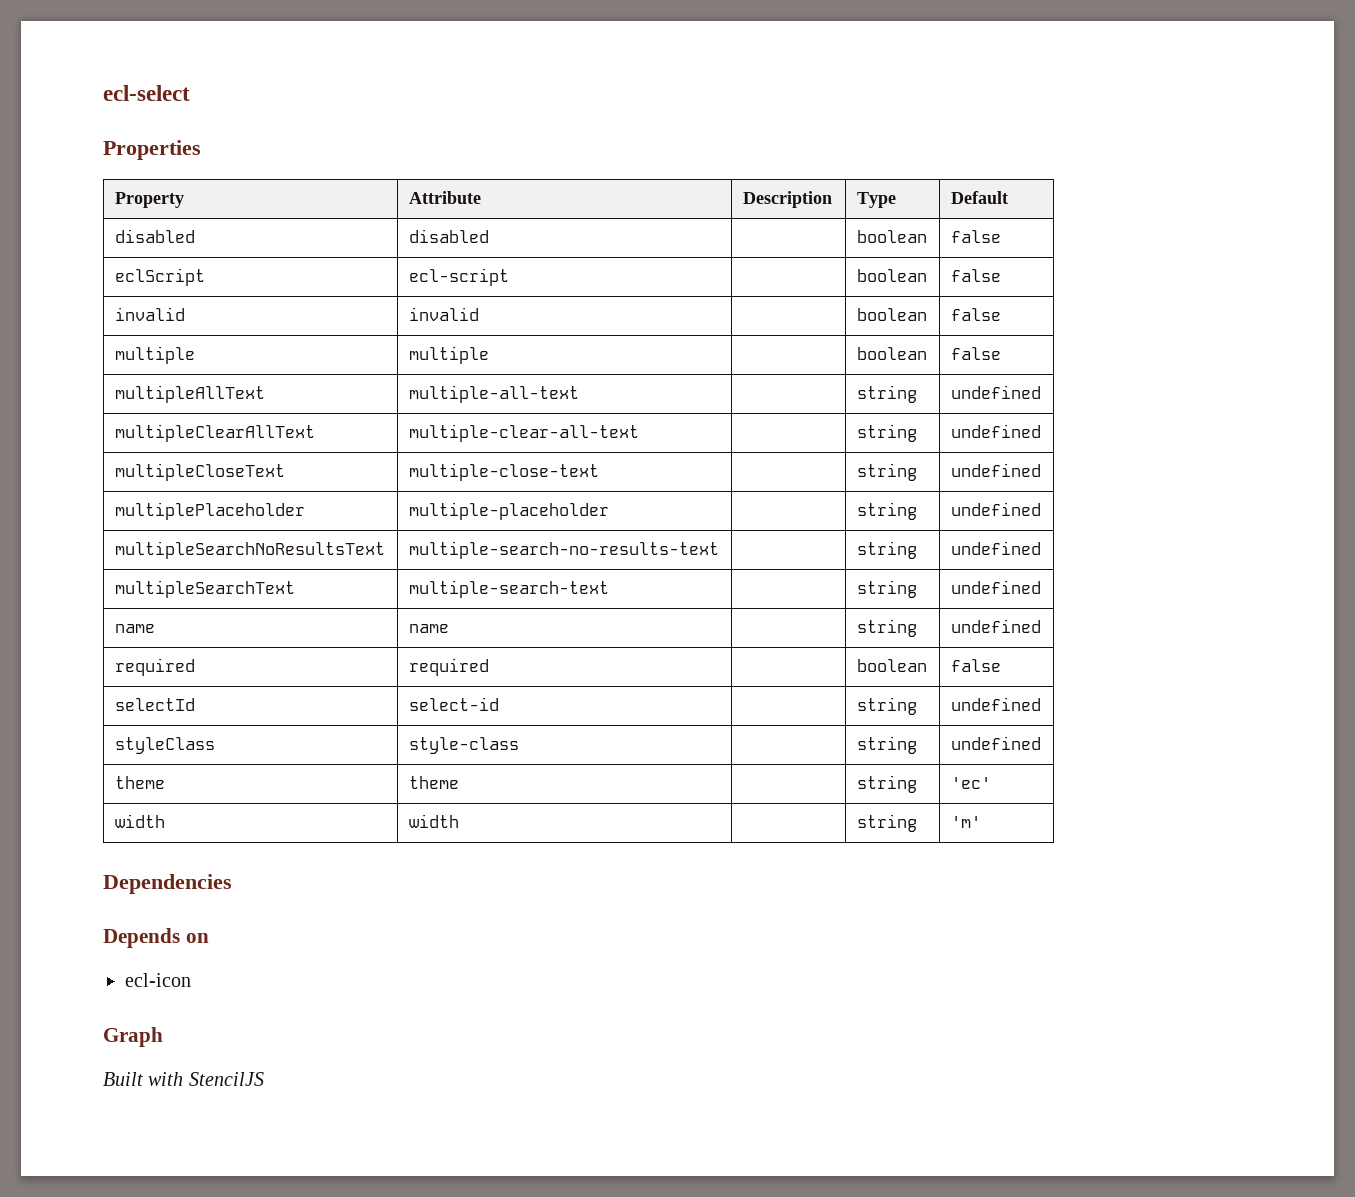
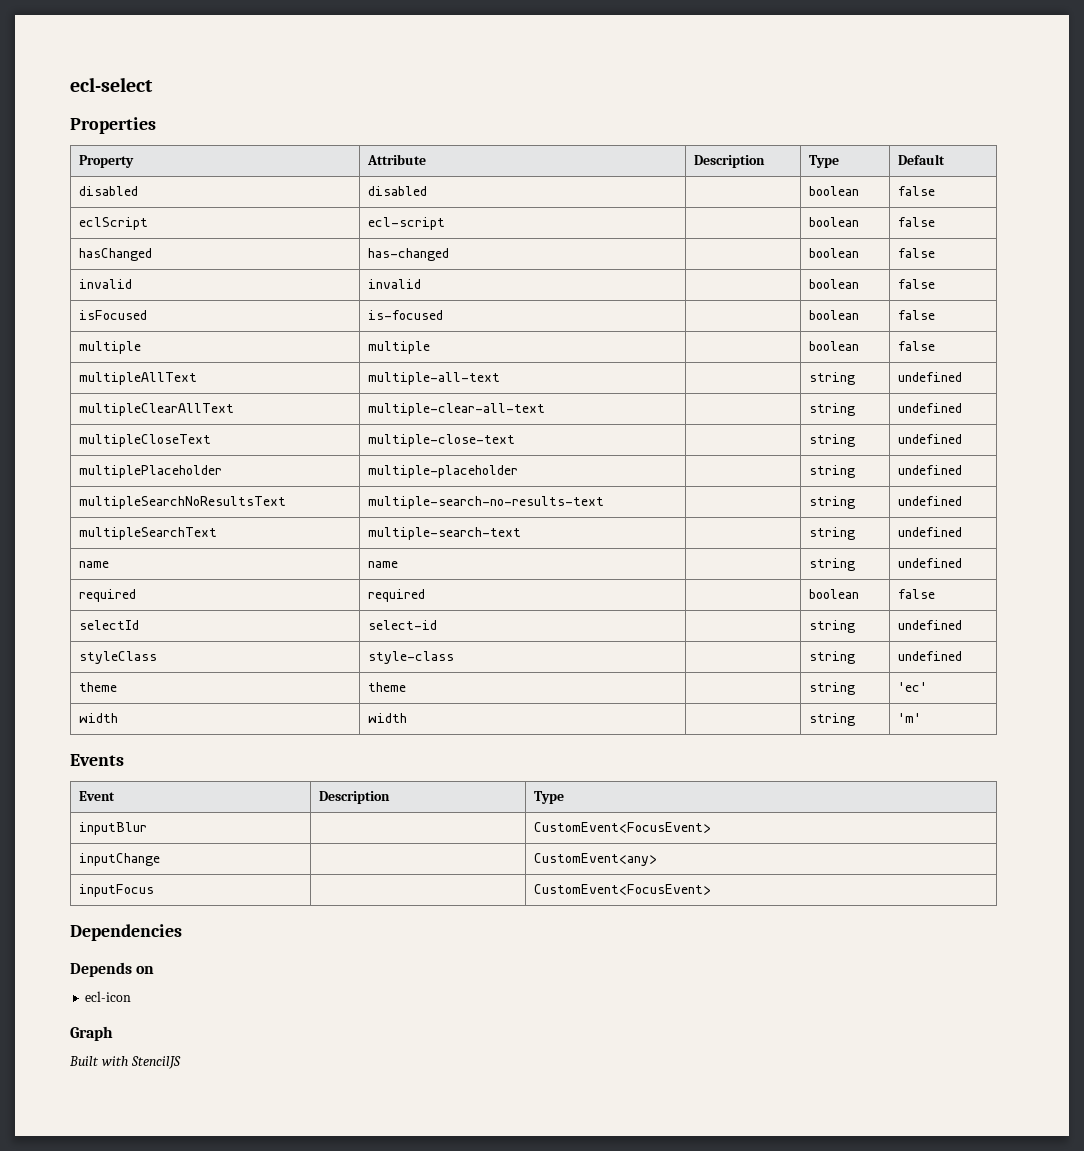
+ hasChanged | has-changed | | boolean | false
+ isFocused | is-focused | | boolean | false
+ Events
+ Event | Description | Type
+ inputBlur | | CustomEvent<FocusEvent>
+ inputChange | | CustomEvent<any>
+ inputFocus | | CustomEvent<FocusEvent>

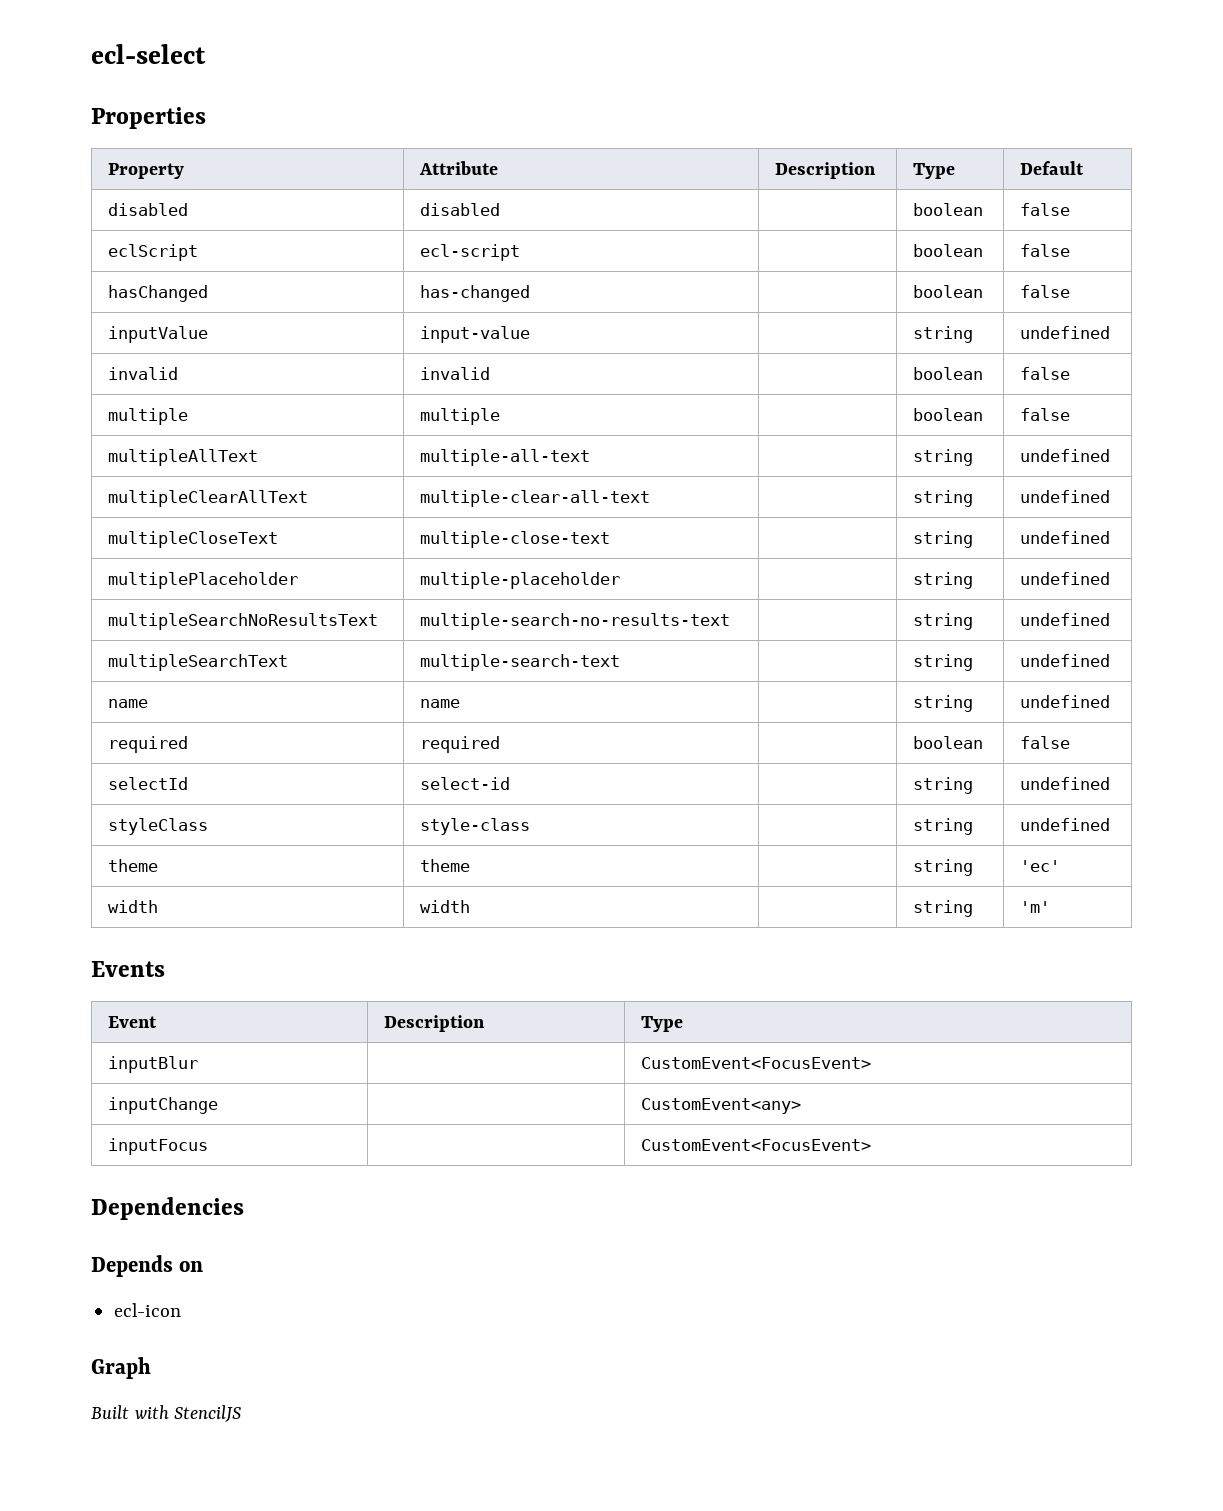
+ inputValue | input-value | | string | undefined
- isFocused | is-focused | | boolean | false

